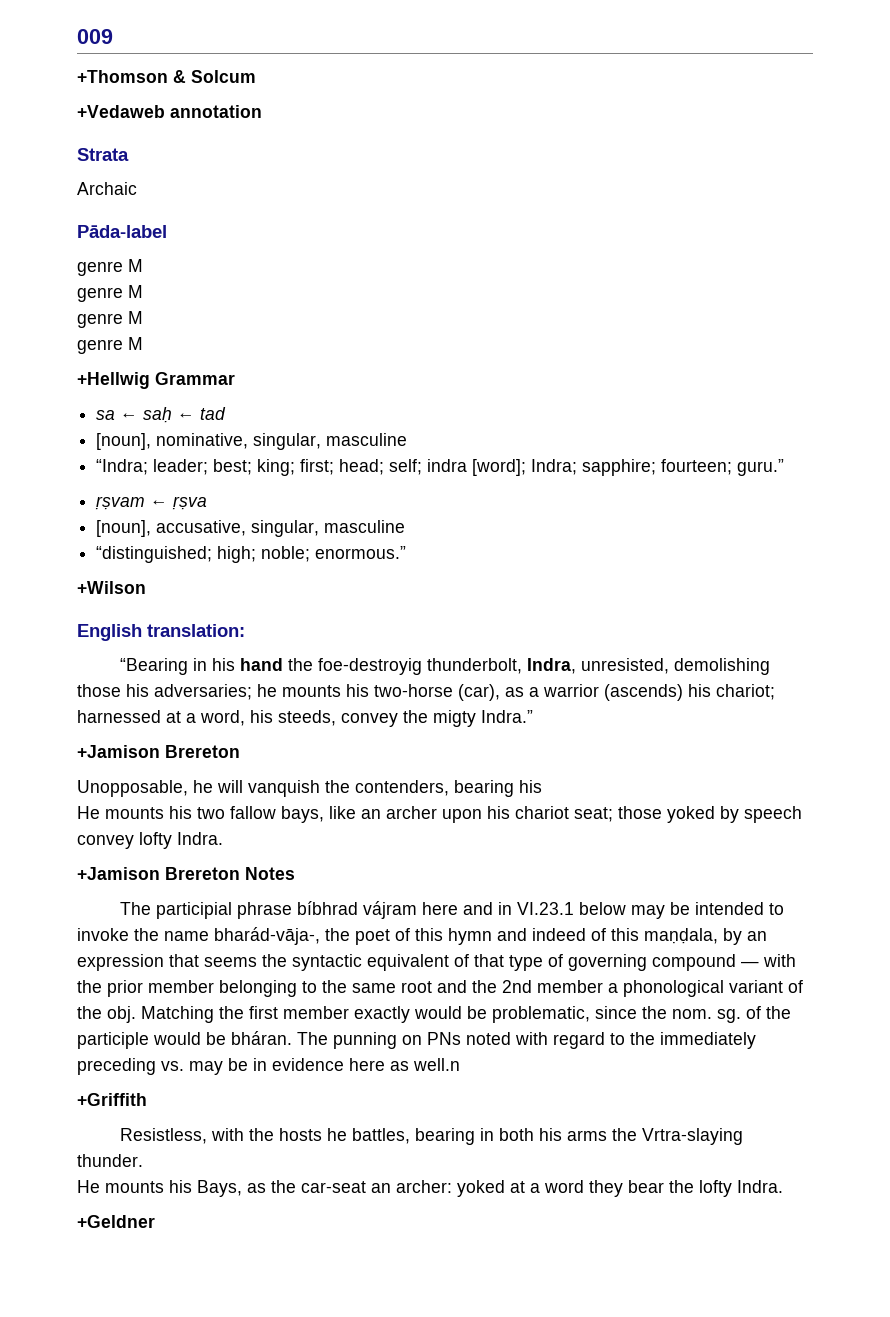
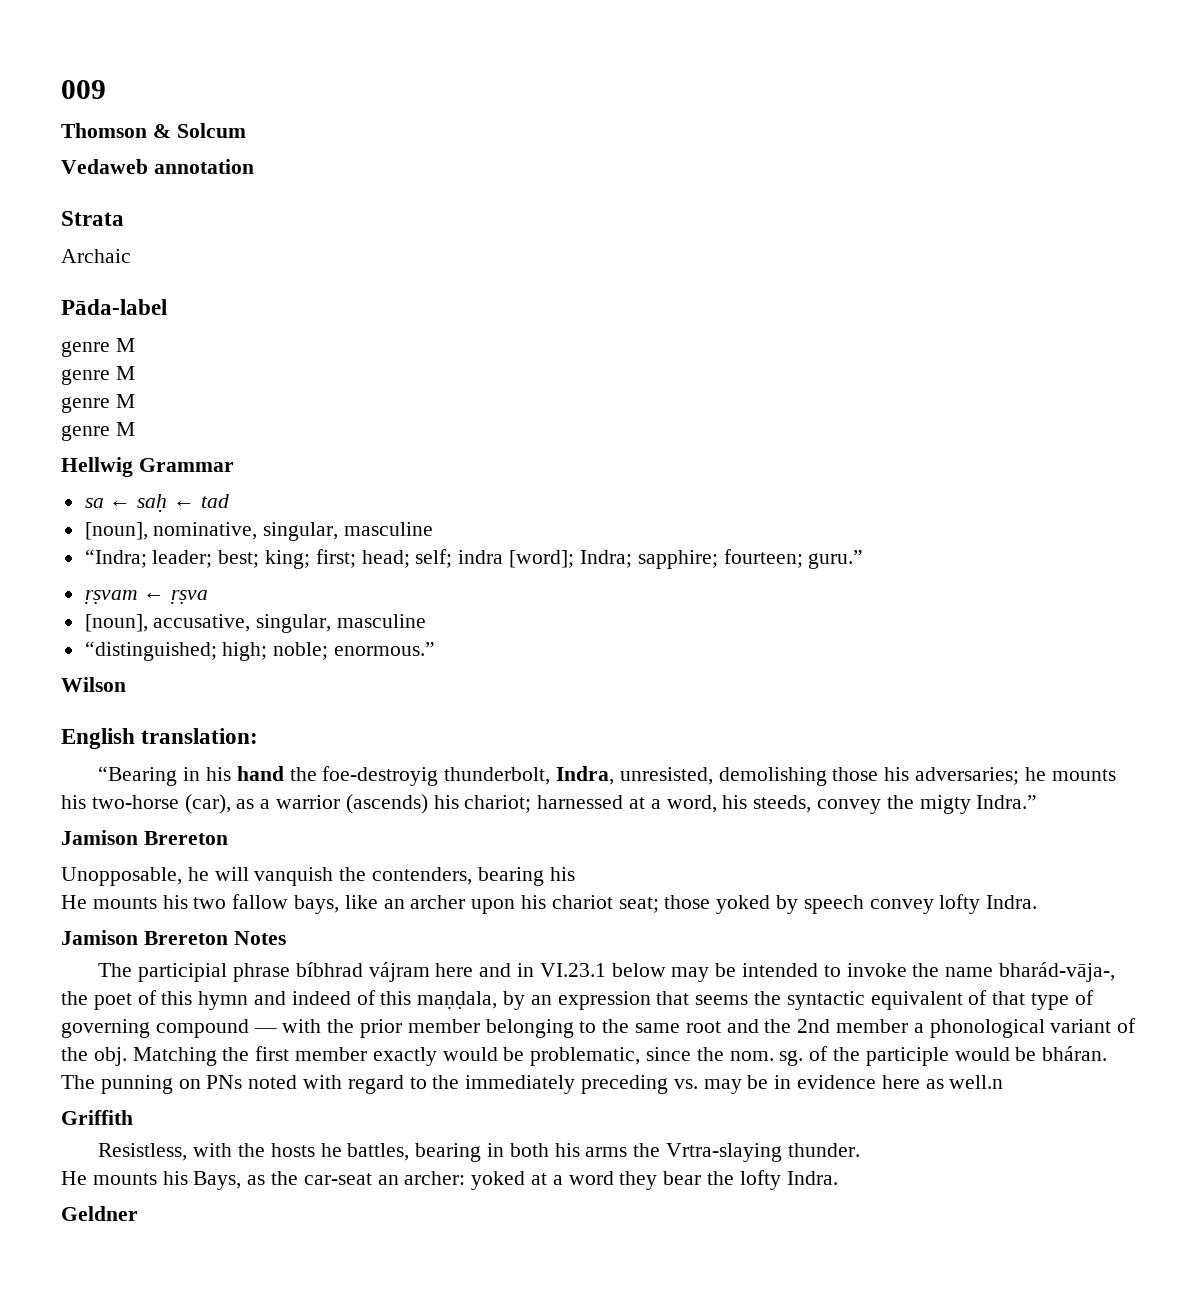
- +Thomson & Solcum
+ Thomson & Solcum
- +Vedaweb annotation
+ Vedaweb annotation
- +Hellwig Grammar
+ Hellwig Grammar
- +Wilson
+ Wilson
  “Bearing in his hand the foe-destroyig thunderbolt, Indra, unresisted, demolishing those his adversaries; he mounts his two-horse (car), as a warrior (ascends) his chariot; harnessed at a word, his steeds, convey the migty Indra.”
- +Jamison Brereton
+ Jamison Brereton
- +Jamison Brereton Notes
+ Jamison Brereton Notes
- +Griffith
+ Griffith
- +Geldner
+ Geldner

